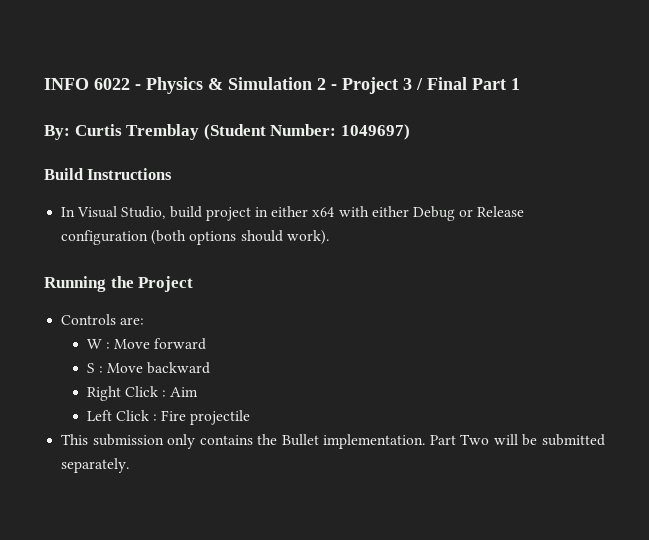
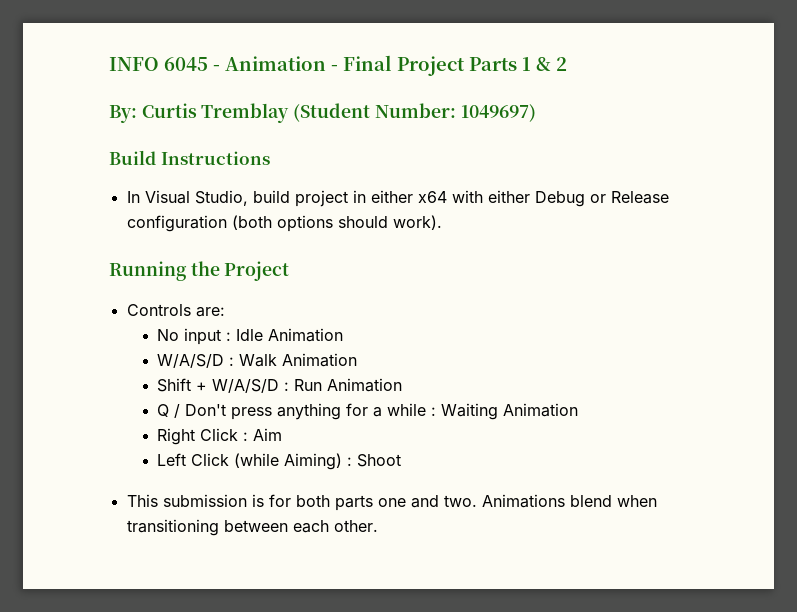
- INFO 6022 - Physics & Simulation 2 - Project 3 / Final Part 1
+ INFO 6045 - Animation - Final Project Parts 1 & 2
- W : Move forward
- S : Move backward
+ No input : Idle Animation
+ W/A/S/D : Walk Animation
+ Shift + W/A/S/D : Run Animation
+ Q / Don't press anything for a while : Waiting Animation
- Left Click : Fire projectile
- This submission only contains the Bullet implementation. Part Two will be submitted separately.
+ Left Click (while Aiming) : Shoot
+ This submission is for both parts one and two. Animations blend when transitioning between each other.

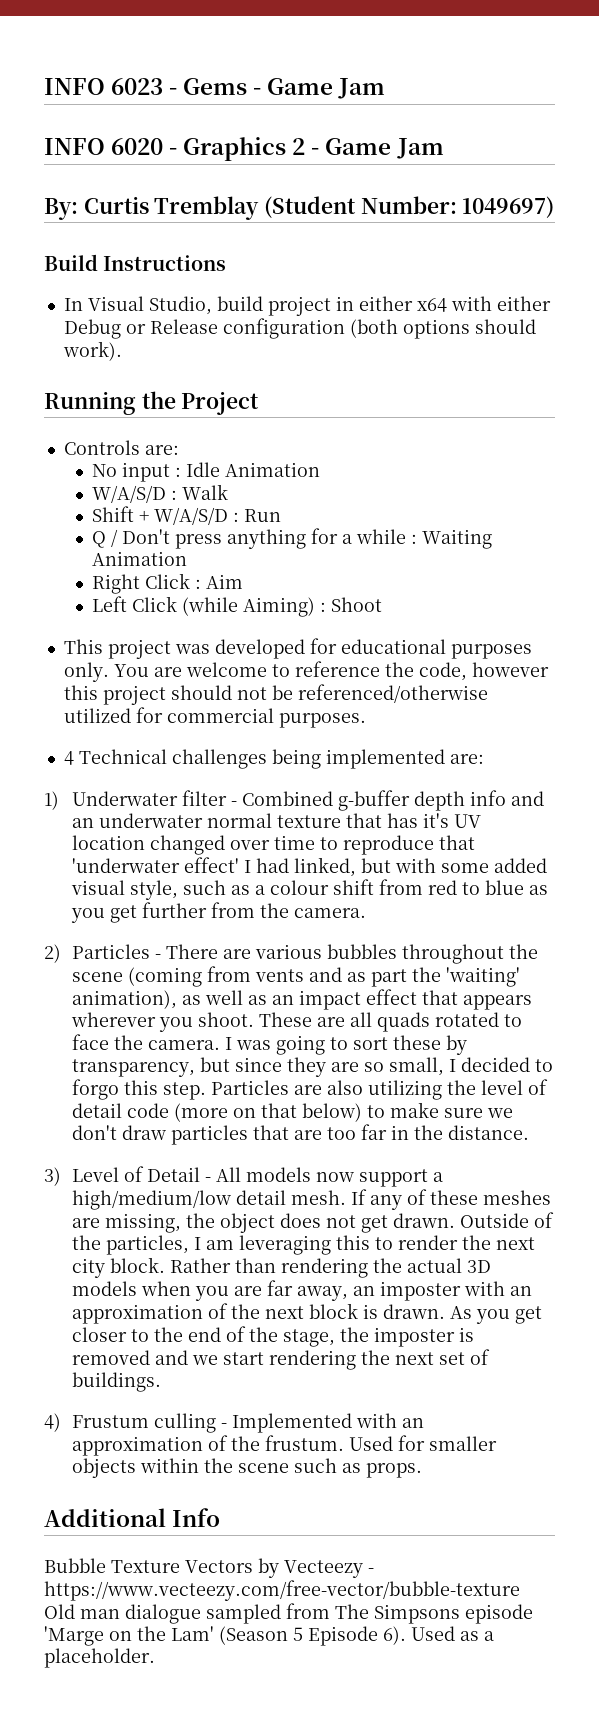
- INFO 6045 - Animation - Final Project Parts 1 & 2
+ INFO 6023 - Gems - Game Jam
+ INFO 6020 - Graphics 2 - Game Jam
- W/A/S/D : Walk Animation
+ W/A/S/D : Walk
- Shift + W/A/S/D : Run Animation
+ Shift + W/A/S/D : Run
- This submission is for both parts one and two. Animations blend when transitioning between each other.
+ This project was developed for educational purposes only. You are welcome to reference the code, however this project should not be referenced/otherwise utilized for commercial purposes.
+ 4 Technical challenges being implemented are:
+ 1) Underwater filter - Combined g-buffer depth info and an underwater normal texture that has it's UV location changed over time to reproduce that 'underwater effect' I had linked, but with some added visual style, such as a colour shift from red to blue as you get further from the camera.
+ 2) Particles - There are various bubbles throughout the scene (coming from vents and as part the 'waiting' animation), as well as an impact effect that appears wherever you shoot. These are all quads rotated to face the camera. I was going to sort these by transparency, but since they are so small, I decided to forgo this step. Particles are also utilizing the level of detail code (more on that below) to make sure we don't draw particles that are too far in the distance.
+ 3) Level of Detail - All models now support a high/medium/low detail mesh. If any of these meshes are missing, the object does not get drawn. Outside of the particles, I am leveraging this to render the next city block. Rather than rendering the actual 3D models when you are far away, an imposter with an approximation of the next block is drawn. As you get closer to the end of the stage, the imposter is removed and we start rendering the next set of buildings.
+ 4) Frustum culling - Implemented with an approximation of the frustum. Used for smaller objects within the scene such as props.
+ Additional Info
+ Bubble Texture Vectors by Vecteezy - https://www.vecteezy.com/free-vector/bubble-texture Old man dialogue sampled from The Simpsons episode 'Marge on the Lam' (Season 5 Episode 6). Used as a placeholder.

